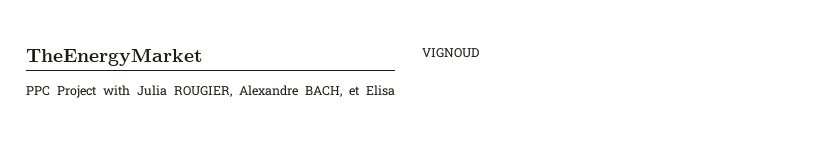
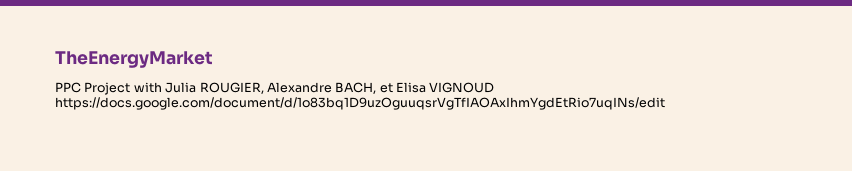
- PPC Project with Julia ROUGIER, Alexandre BACH, et Elisa VIGNOUD
+ PPC Project with Julia ROUGIER, Alexandre BACH, et Elisa VIGNOUD https://docs.google.com/document/d/1o83bq1D9uzOguuqsrVgTfIAOAxIhmYgdEtRio7uqINs/edit

